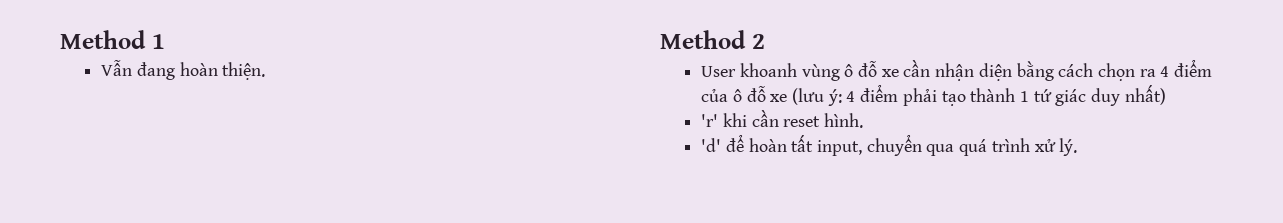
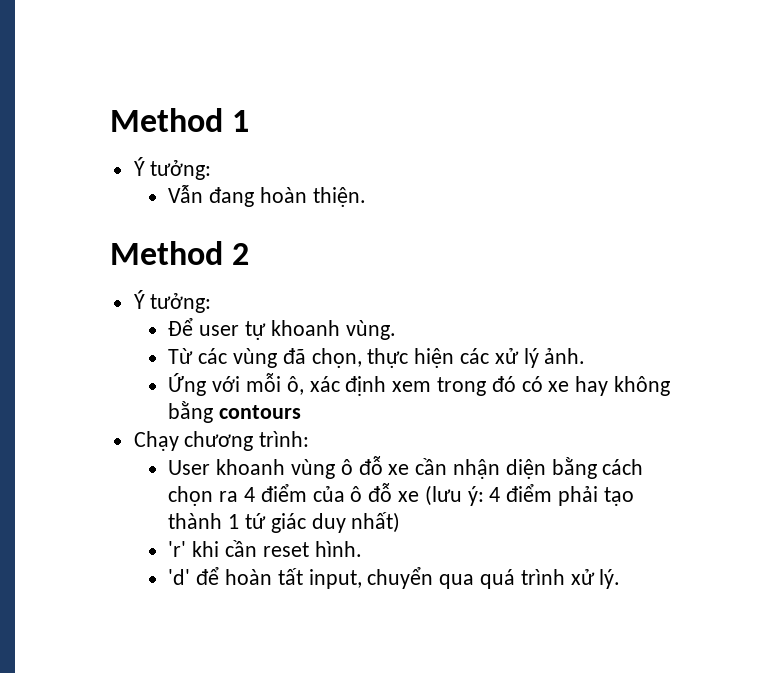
  Method 1
+ Ý tưởng:
  Method 2
+ Ý tưởng:
+ Để user tự khoanh vùng.
+ Từ các vùng đã chọn, thực hiện các xử lý ảnh.
+ Ứng với mỗi ô, xác định xem trong đó có xe hay không bằng contours
+ Chạy chương trình:

